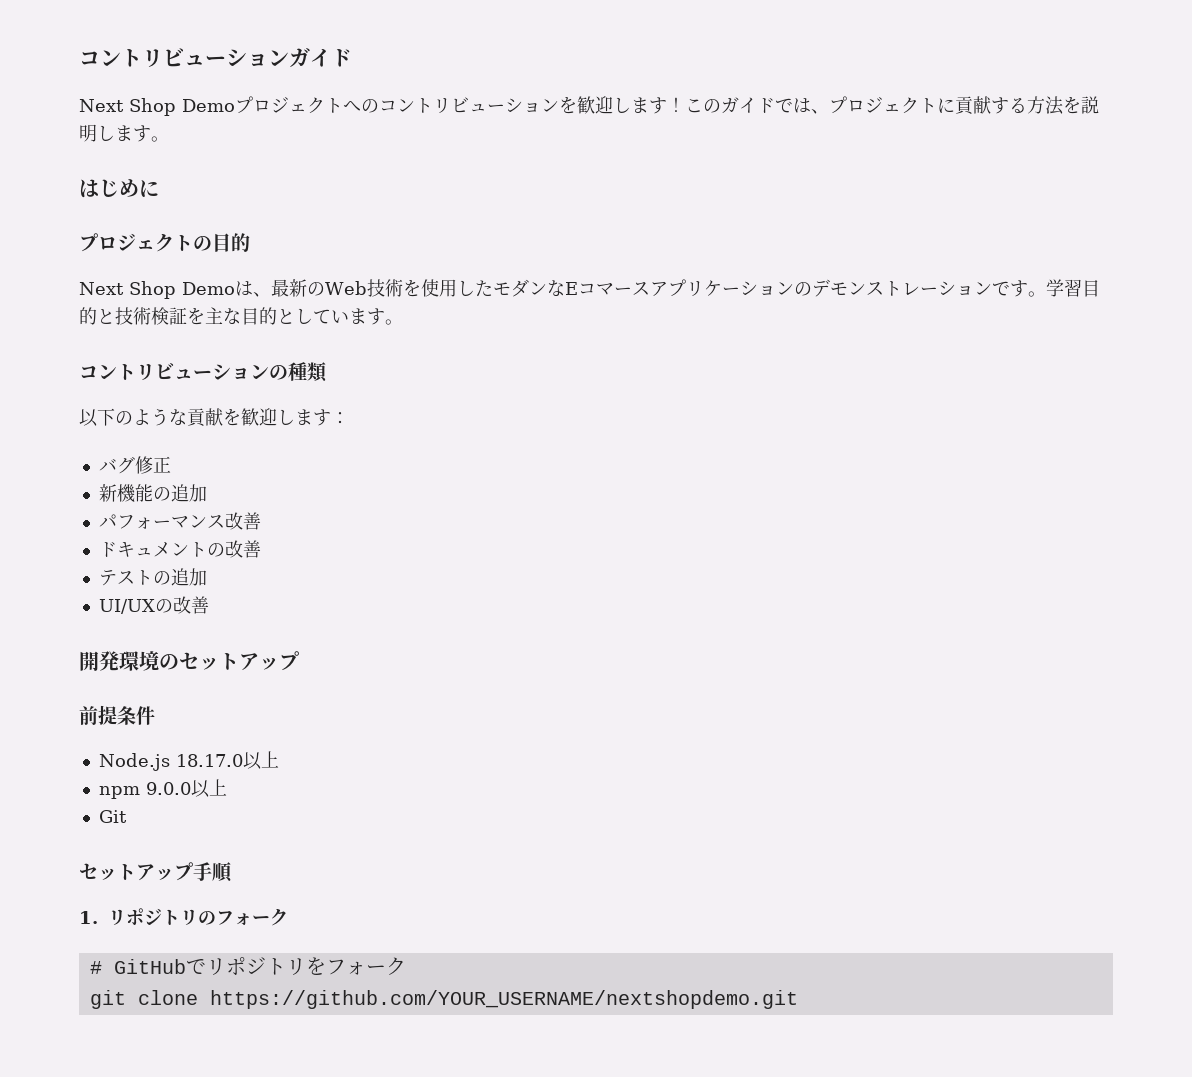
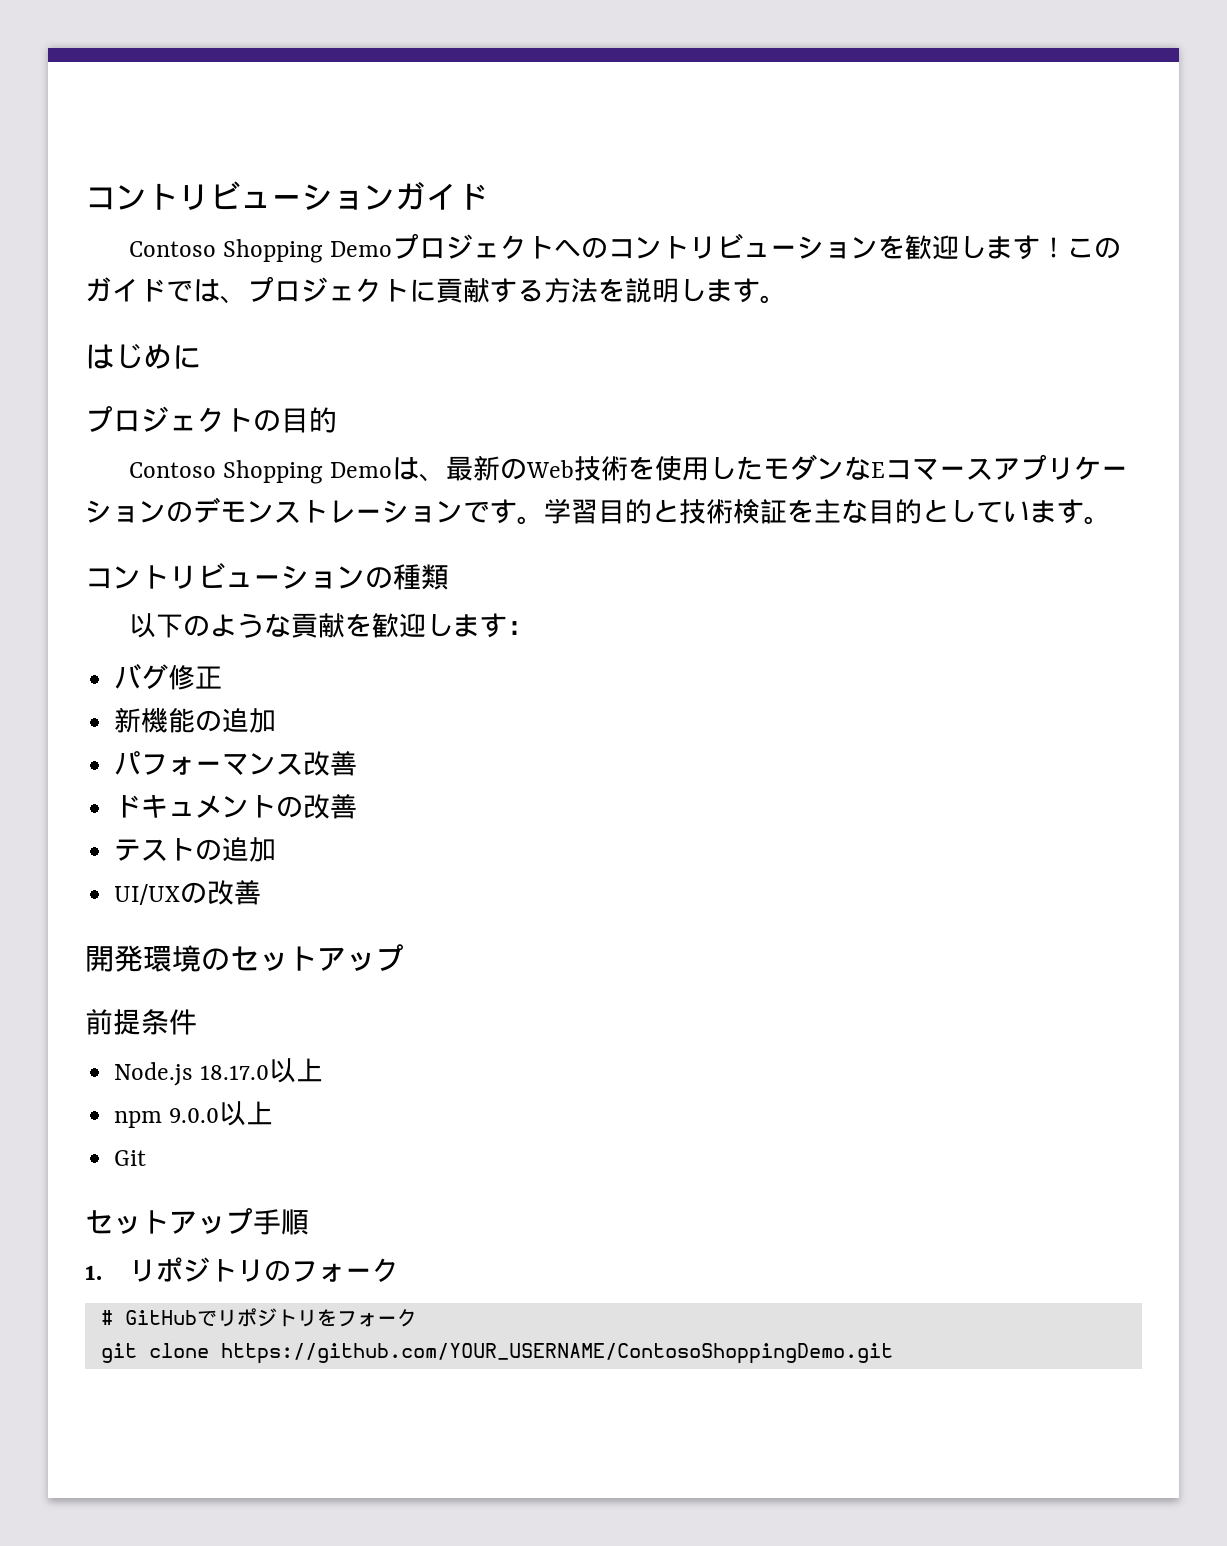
- Next Shop Demoプロジェクトへのコントリビューションを歓迎します！
+ Contoso Shopping Demoプロジェクトへのコントリビューションを歓迎します！
- Next Shop Demoは、最新のWeb技術を使用したモダンなEコマースアプリケーションのデモンストレーションです。
+ Contoso Shopping Demoは、最新のWeb技術を使用したモダンなEコマースアプリケーションのデモンストレーションです。
- git clone https://github.com/YOUR_USERNAME/nextshopdemo.git
+ git clone https://github.com/YOUR_USERNAME/ContosoShoppingDemo.git

